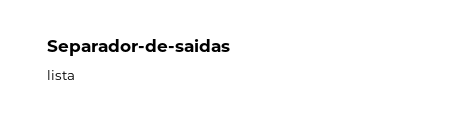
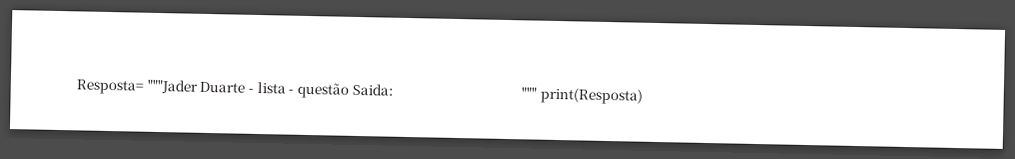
- Separador-de-saidas
- lista
+ Resposta= """Jader Duarte - lista - questão Saida:
+ """ print(Resposta)

